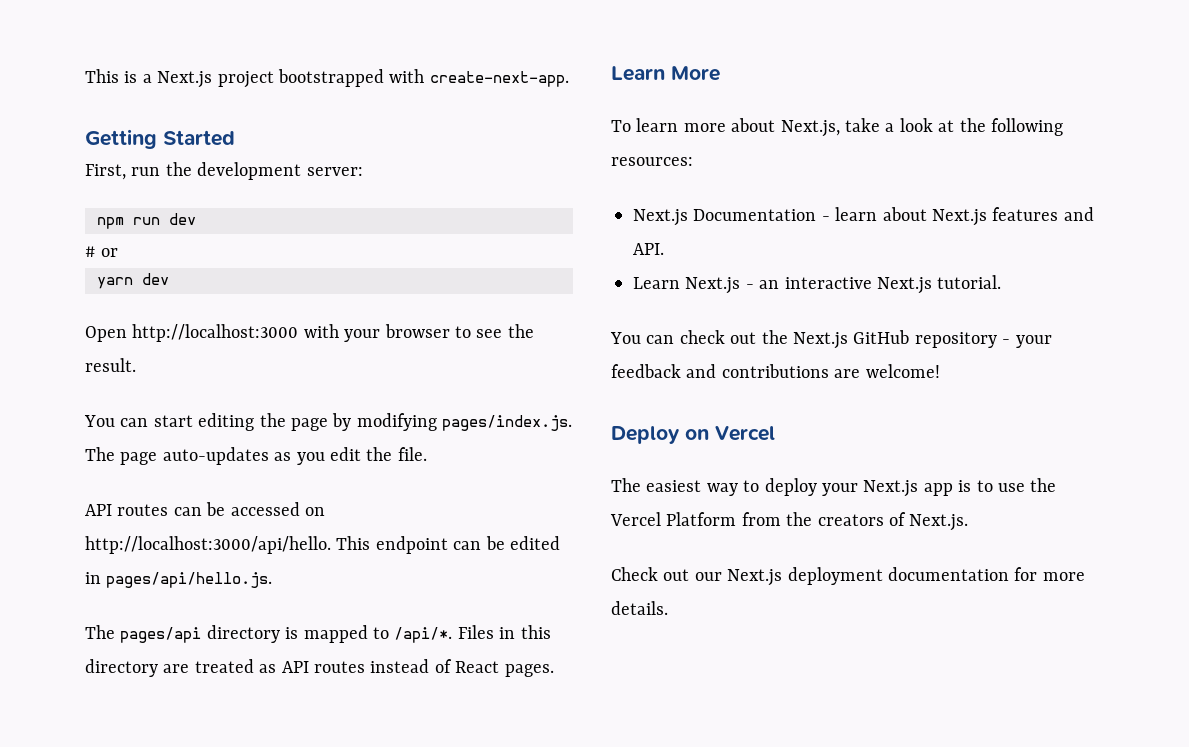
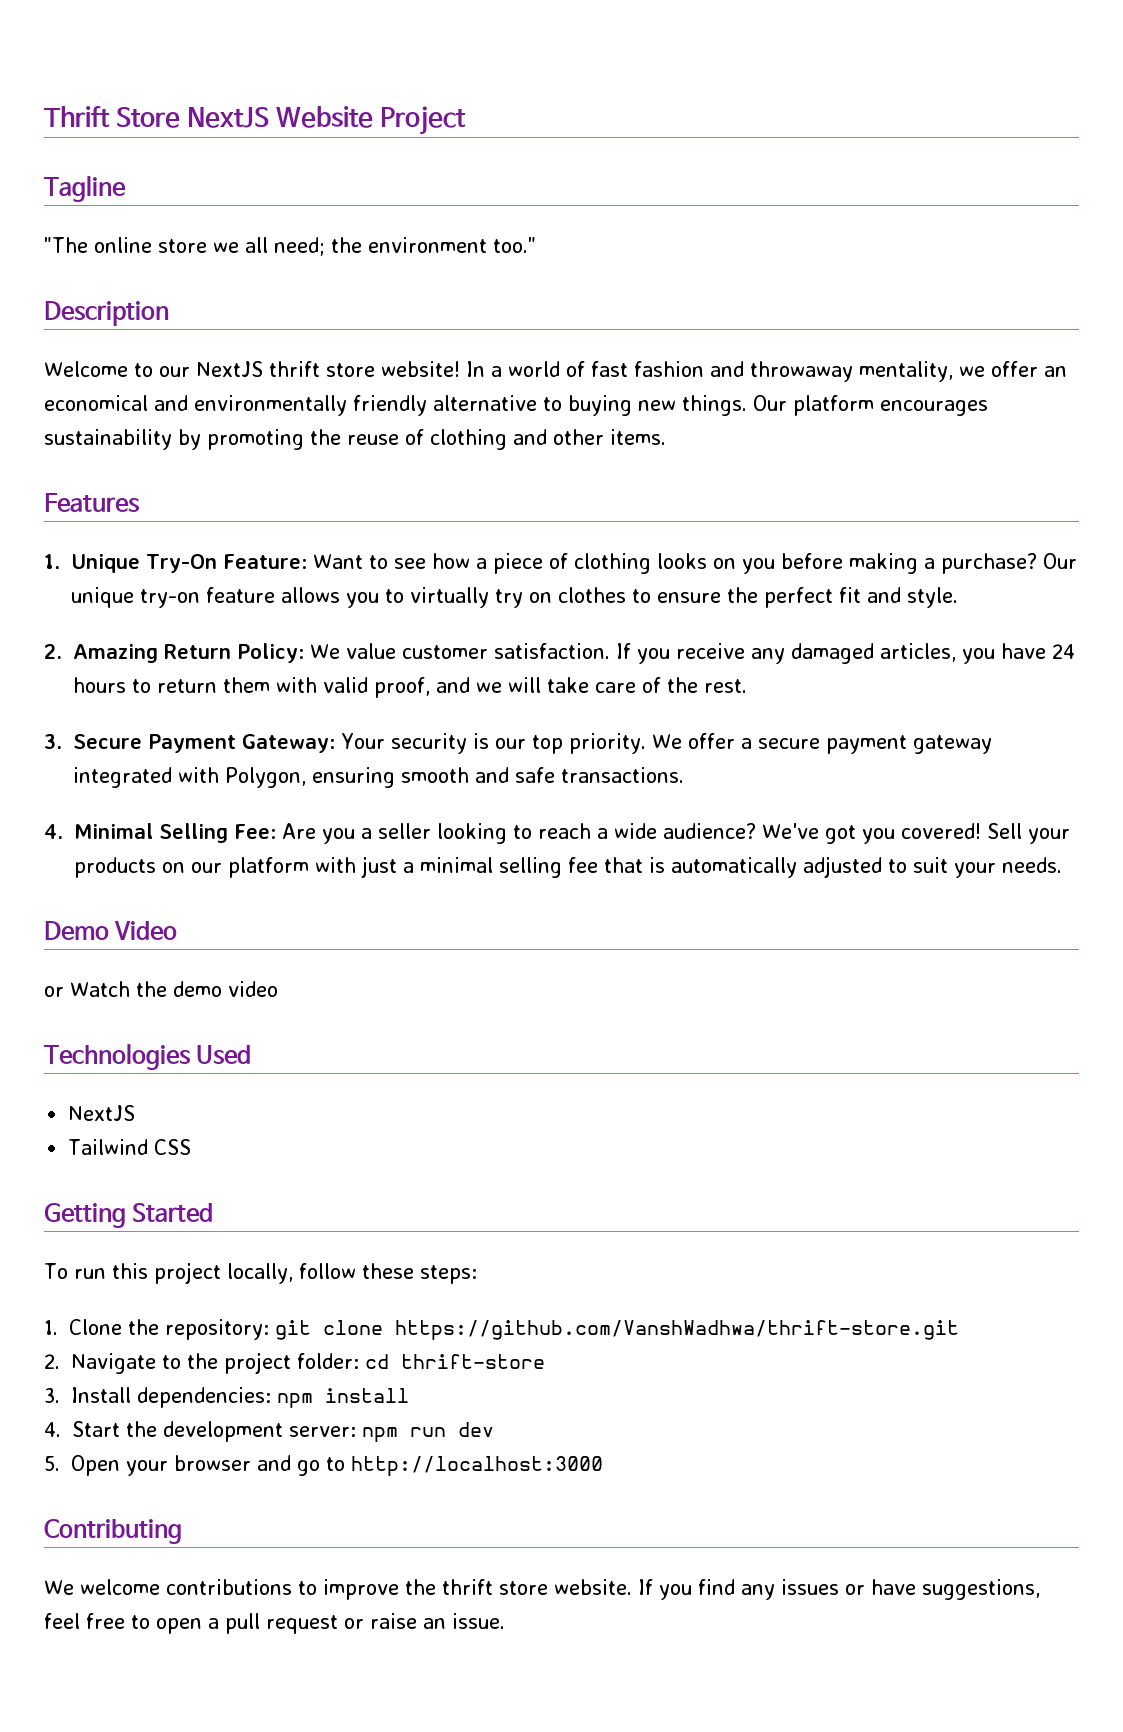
- This is a Next.js project bootstrapped with create-next-app.
+ Thrift Store NextJS Website Project
+ Tagline
+ "The online store we all need; the environment too."
+ Description
+ Welcome to our NextJS thrift store website! In a world of fast fashion and throwaway mentality, we offer an economical and environmentally friendly alternative to buying new things. Our platform encourages sustainability by promoting the reuse of clothing and other items.
+ Features
+ 1. Unique Try-On Feature: Want to see how a piece of clothing looks on you before making a purchase? Our unique try-on feature allows you to virtually try on clothes to ensure the perfect fit and style.
+ 2. Amazing Return Policy: We value customer satisfaction. If you receive any damaged articles, you have 24 hours to return them with valid proof, and we will take care of the rest.
+ 3. Secure Payment Gateway: Your security is our top priority. We offer a secure payment gateway integrated with Polygon, ensuring smooth and safe transactions.
+ 4. Minimal Selling Fee: Are you a seller looking to reach a wide audience? We've got you covered! Sell your products on our platform with just a minimal selling fee that is automatically adjusted to suit your needs.
+ Demo Video
+ or Watch the demo video
+ Technologies Used
+ NextJS
+ Tailwind CSS
  Getting Started
- First, run the development server:
- npm run dev
+ To run this project locally, follow these steps:
+ 1. Clone the repository: git clone https://github.com/VanshWadhwa/thrift-store.git
+ 2. Navigate to the project folder: cd thrift-store
+ 3. Install dependencies: npm install
+ 4. Start the development server: npm run dev
- # or
- yarn dev
- Open http://localhost:3000 with your browser to see the result.
- You can start editing the page by modifying pages/index.js. The page auto-updates as you edit the file.
- API routes can be accessed on http://localhost:3000/api/hello. This endpoint can be edited in pages/api/hello.js.
- The pages/api directory is mapped to /api/*. Files in this directory are treated as API routes instead of React pages.
- Learn More
- To learn more about Next.js, take a look at the following resources:
- Next.js Documentation - learn about Next.js features and API.
- Learn Next.js - an interactive Next.js tutorial.
- You can check out the Next.js GitHub repository - your feedback and contributions are welcome!
- Deploy on Vercel
- The easiest way to deploy your Next.js app is to use the Vercel Platform from the creators of Next.js.
- Check out our Next.js deployment documentation for more details.
+ 5. Open your browser and go to http://localhost:3000
+ Contributing
+ We welcome contributions to improve the thrift store website. If you find any issues or have suggestions, feel free to open a pull request or raise an issue.

